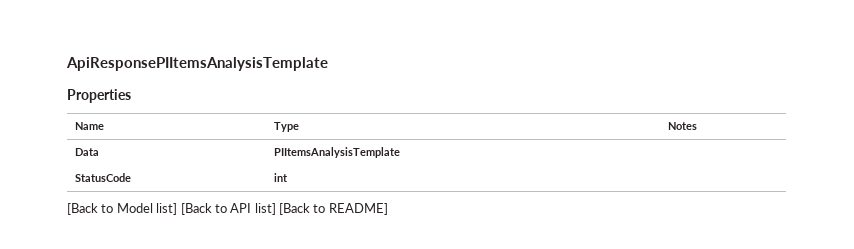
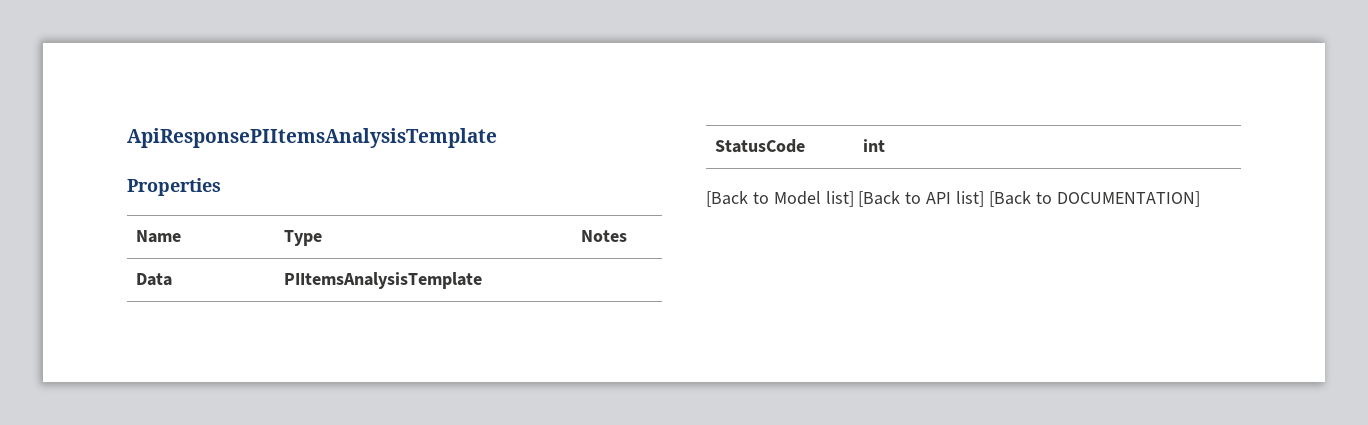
- [Back to Model list] [Back to API list] [Back to README]
+ [Back to Model list] [Back to API list] [Back to DOCUMENTATION]

